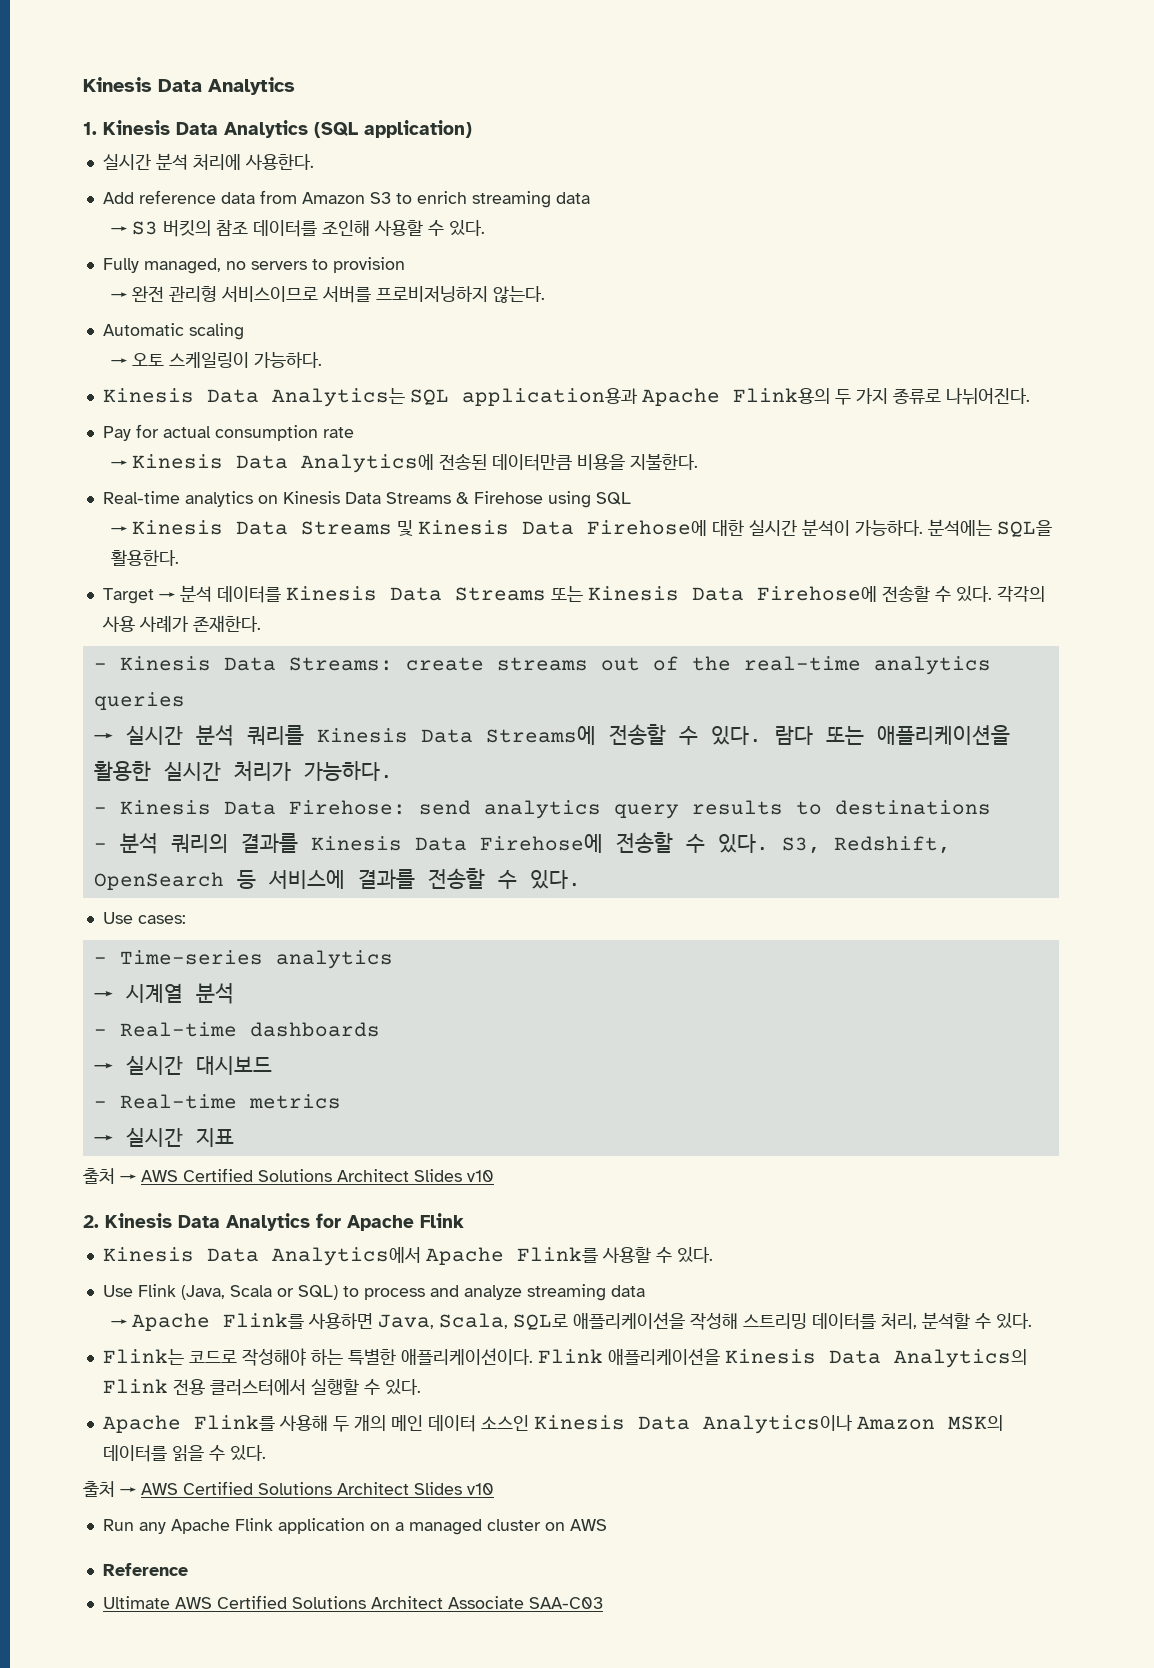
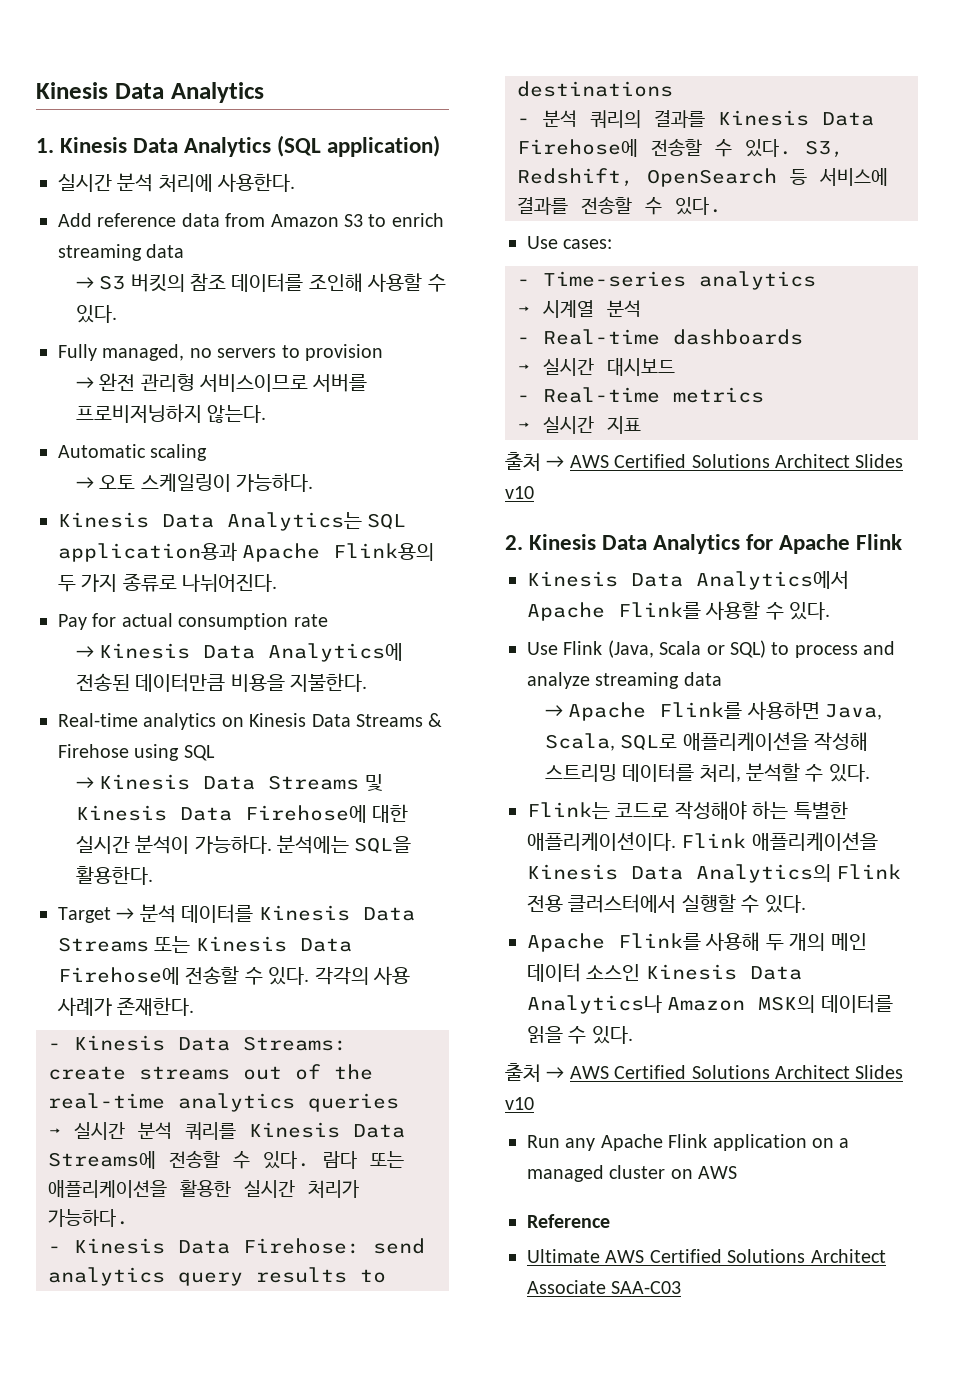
- Apache Flink를 사용해 두 개의 메인 데이터 소스인 Kinesis Data Analytics이나 Amazon MSK의 데이터를 읽을 수 있다.
+ Apache Flink를 사용해 두 개의 메인 데이터 소스인 Kinesis Data Analytics나 Amazon MSK의 데이터를 읽을 수 있다.

